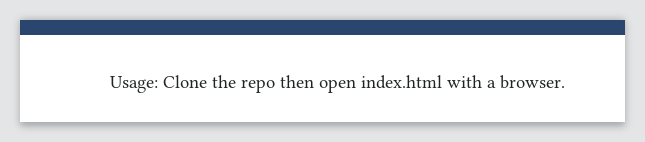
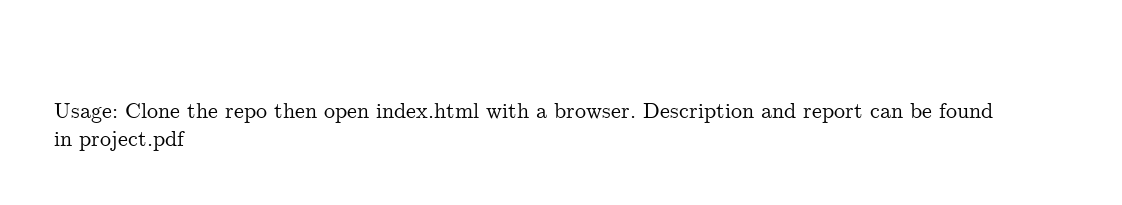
+ Description and report can be found in project.pdf

